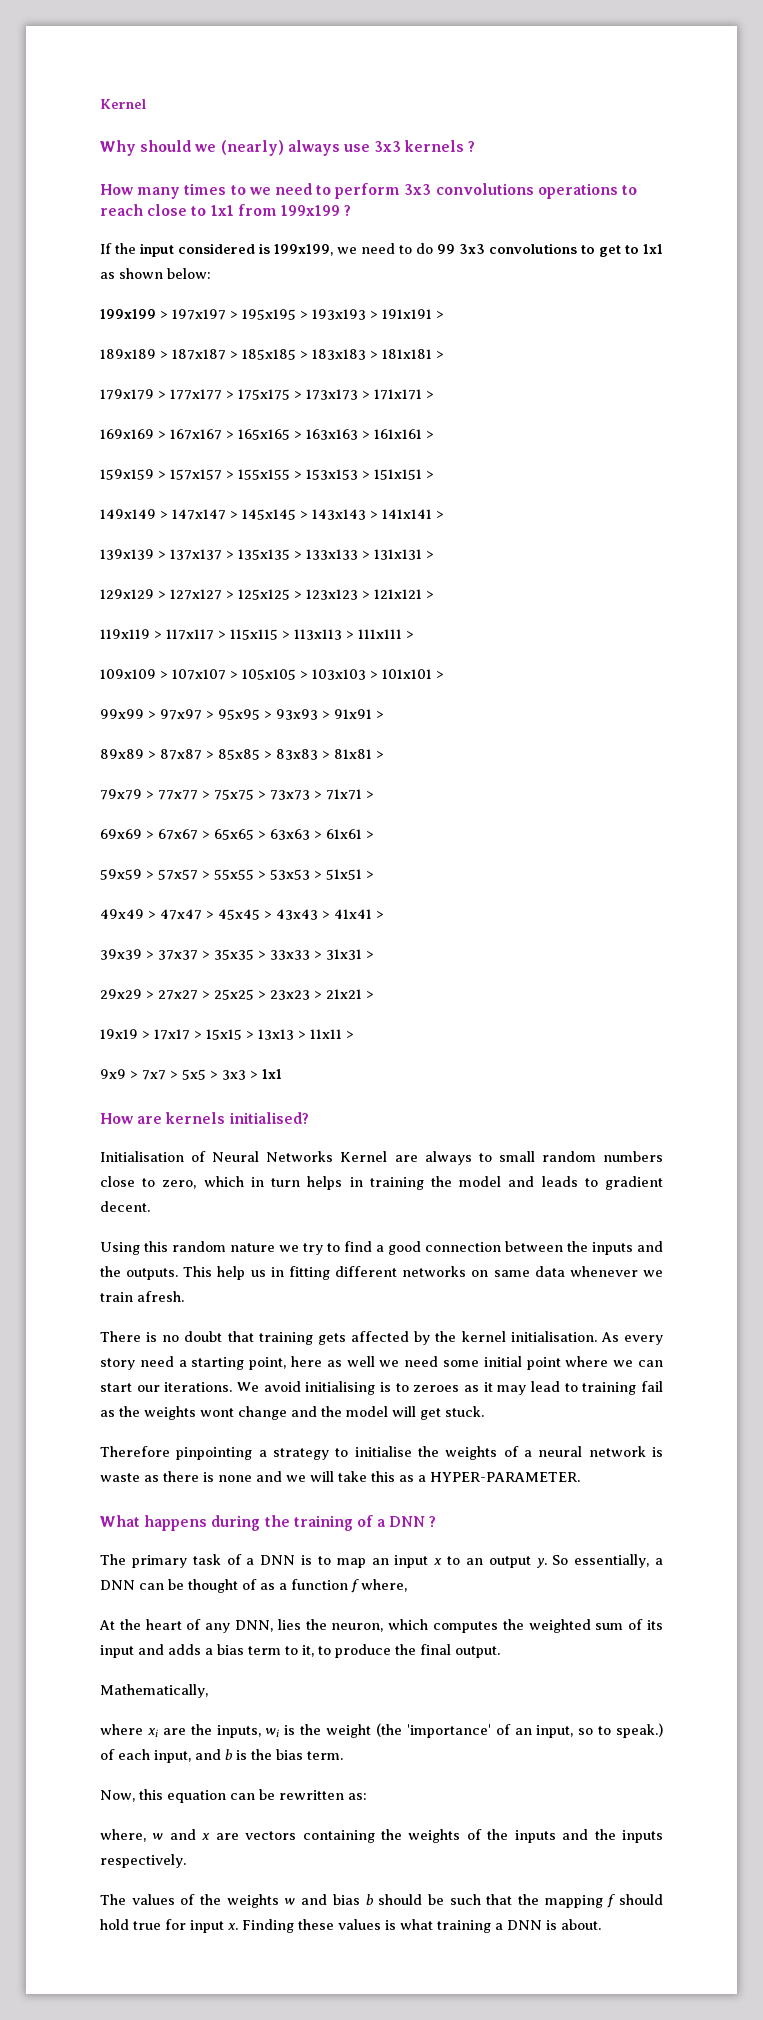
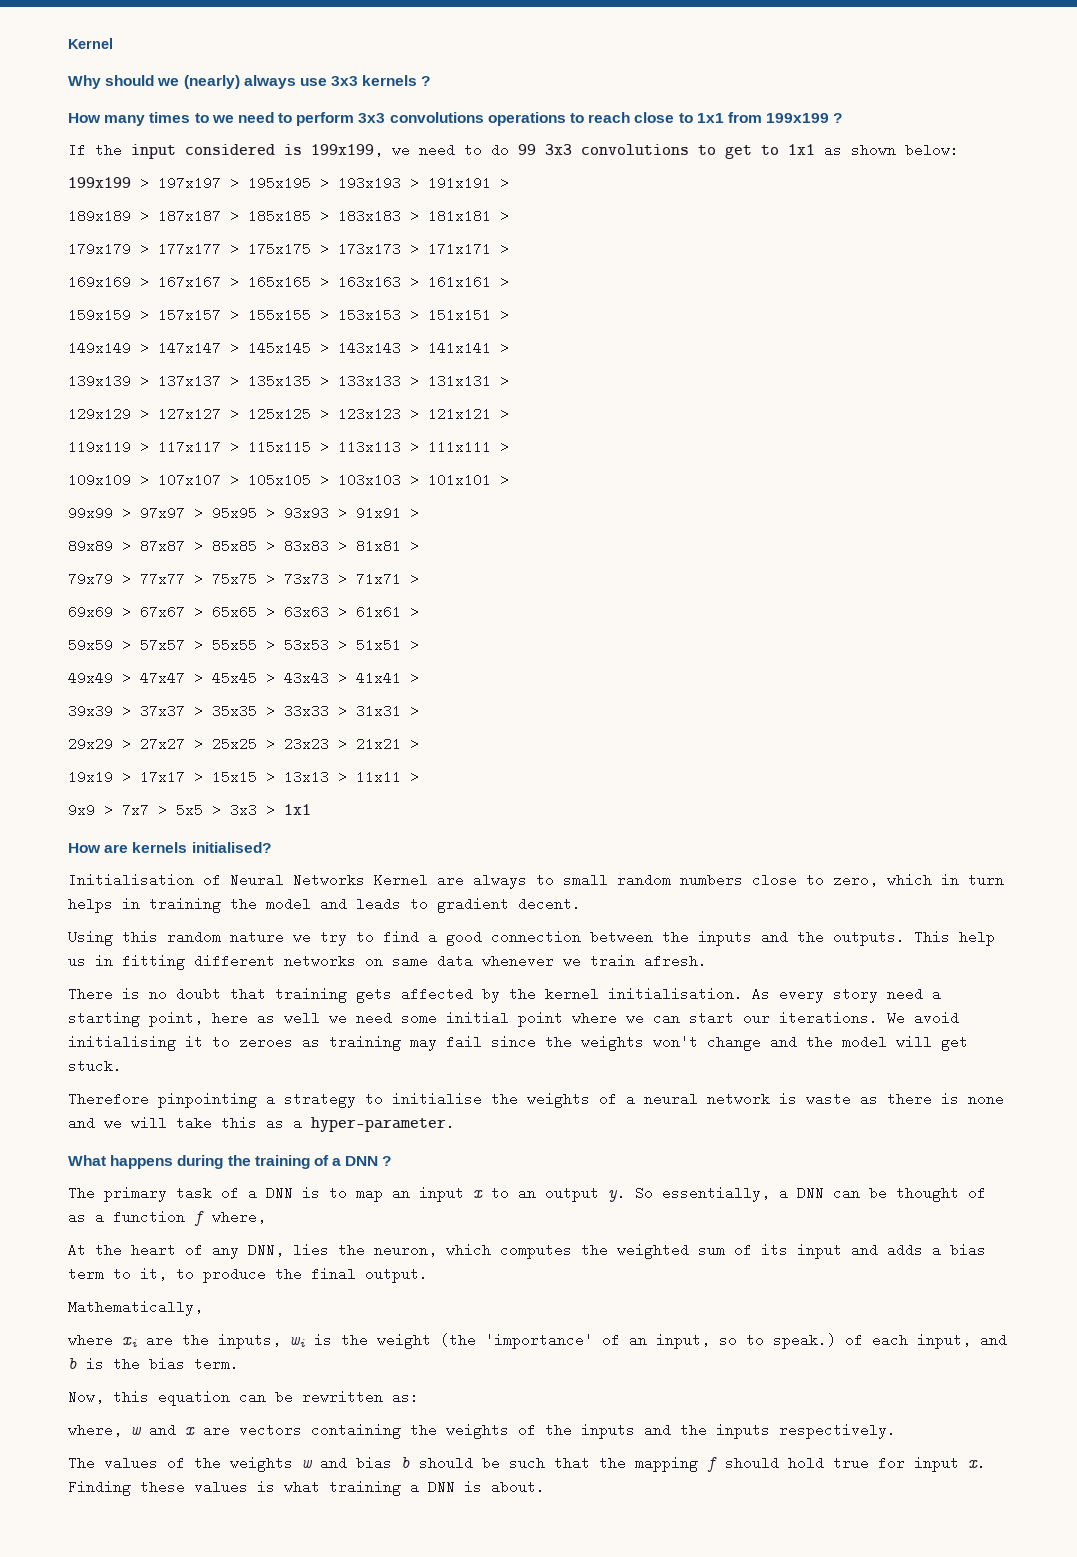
- We avoid initialising is to zeroes as it may lead to training fail as the weights wont change and the model will get stuck.
+ We avoid initialising it to zeroes as training may fail since the weights won't change and the model will get stuck.
- Therefore pinpointing a strategy to initialise the weights of a neural network is waste as there is none and we will take this as a HYPER-PARAMETER.
+ Therefore pinpointing a strategy to initialise the weights of a neural network is waste as there is none and we will take this as a hyper-parameter.

